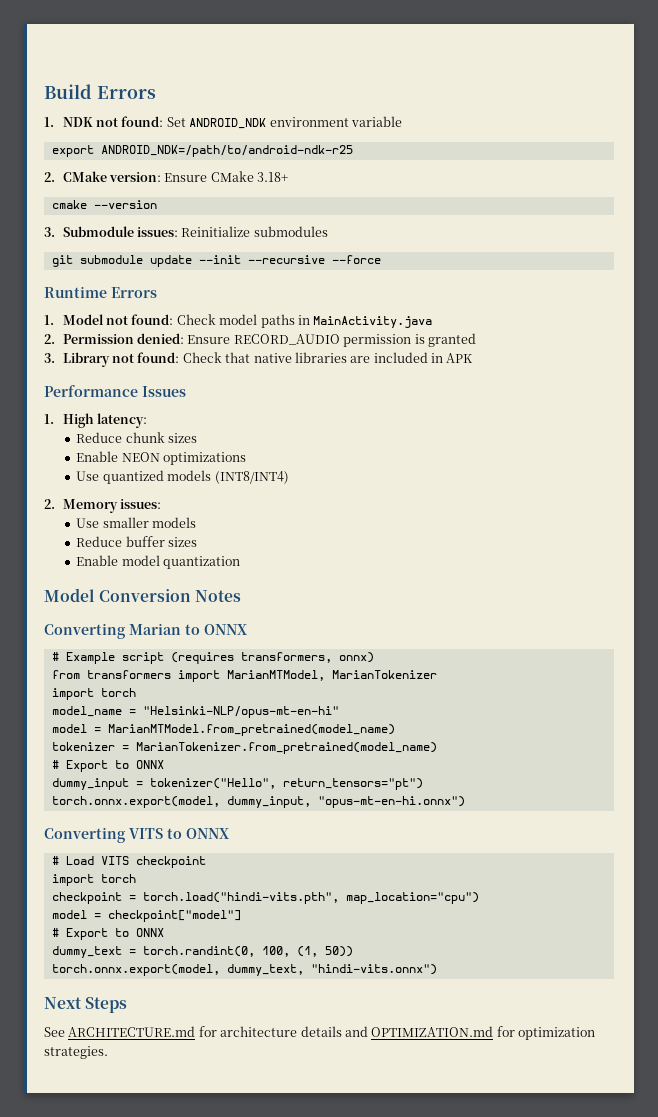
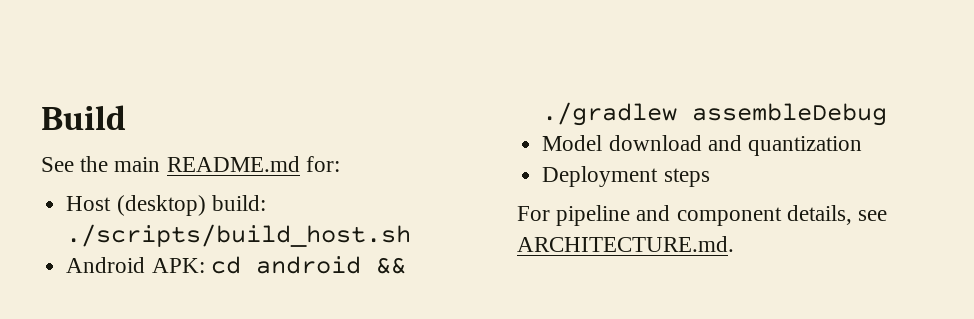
- Build Errors
- 1. NDK not found: Set ANDROID_NDK environment variable
- export ANDROID_NDK=/path/to/android-ndk-r25
- 2. CMake version: Ensure CMake 3.18+
- cmake --version
- 3. Submodule issues: Reinitialize submodules
- git submodule update --init --recursive --force
- Runtime Errors
- 1. Model not found: Check model paths in MainActivity.java
- 2. Permission denied: Ensure RECORD_AUDIO permission is granted
- 3. Library not found: Check that native libraries are included in APK
- Performance Issues
- 1. High latency:
- Reduce chunk sizes
- Enable NEON optimizations
- Use quantized models (INT8/INT4)
- 2. Memory issues:
- Use smaller models
- Reduce buffer sizes
- Enable model quantization
- Model Conversion Notes
- Converting Marian to ONNX
- # Example script (requires transformers, onnx)
- from transformers import MarianMTModel, MarianTokenizer
- import torch
- model_name = "Helsinki-NLP/opus-mt-en-hi"
- model = MarianMTModel.from_pretrained(model_name)
- tokenizer = MarianTokenizer.from_pretrained(model_name)
- # Export to ONNX
- dummy_input = tokenizer("Hello", return_tensors="pt")
- torch.onnx.export(model, dummy_input, "opus-mt-en-hi.onnx")
- Converting VITS to ONNX
- # Load VITS checkpoint
- import torch
- checkpoint = torch.load("hindi-vits.pth", map_location="cpu")
- model = checkpoint["model"]
- # Export to ONNX
- dummy_text = torch.randint(0, 100, (1, 50))
- torch.onnx.export(model, dummy_text, "hindi-vits.onnx")
- Next Steps
- See ARCHITECTURE.md for architecture details and OPTIMIZATION.md for optimization strategies.
+ Build
+ See the main README.md for:
+ Host (desktop) build: ./scripts/build_host.sh
+ Android APK: cd android && ./gradlew assembleDebug
+ Model download and quantization
+ Deployment steps
+ For pipeline and component details, see ARCHITECTURE.md.

